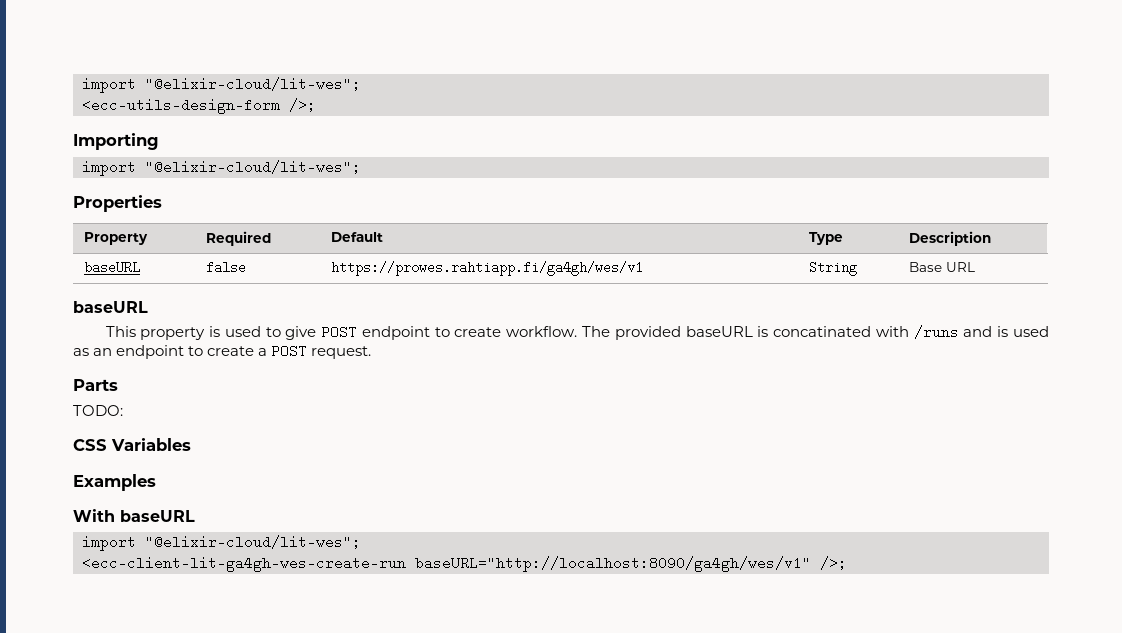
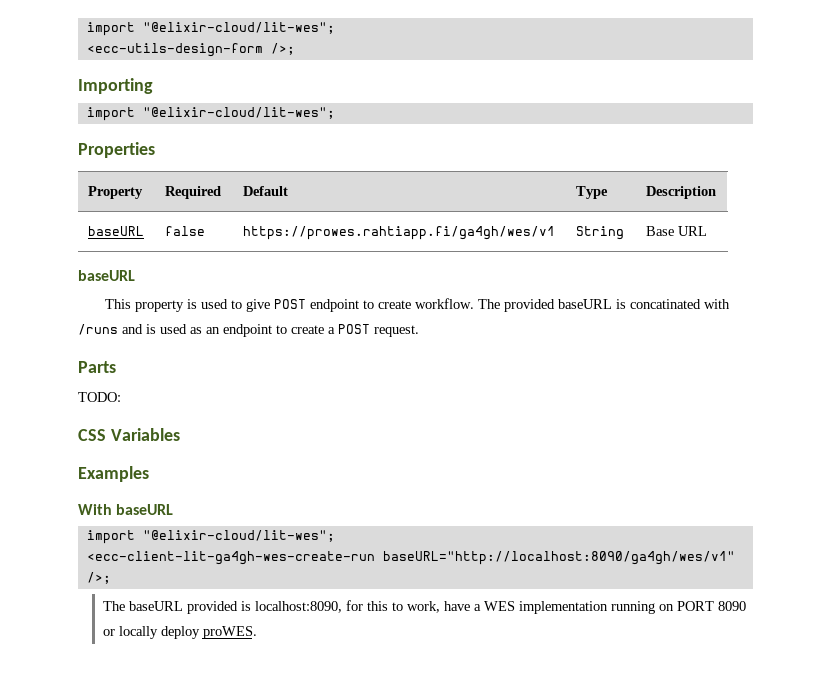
+ The baseURL provided is localhost:8090, for this to work, have a WES implementation running on PORT 8090 or locally deploy proWES.

